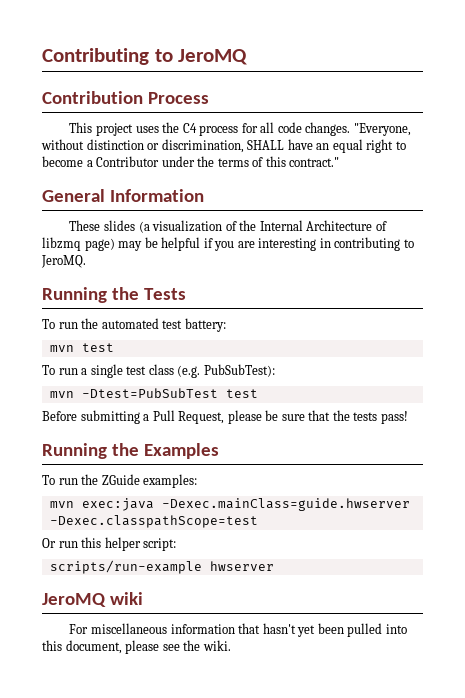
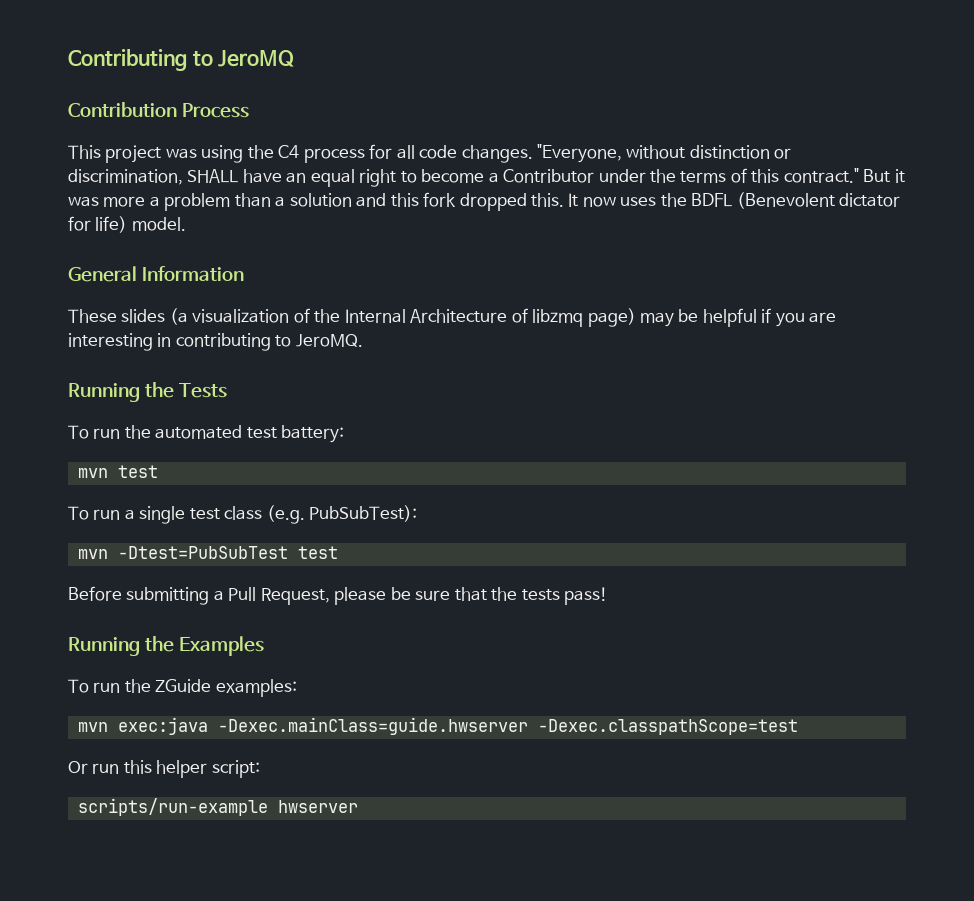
- This project uses the C4 process for all code changes.
+ This project was using the C4 process for all code changes.
+ But it was more a problem than a solution and this fork dropped this. It now uses the BDFL (Benevolent dictator for life) model.
- JeroMQ wiki
- For miscellaneous information that hasn't yet been pulled into this document, please see the wiki.

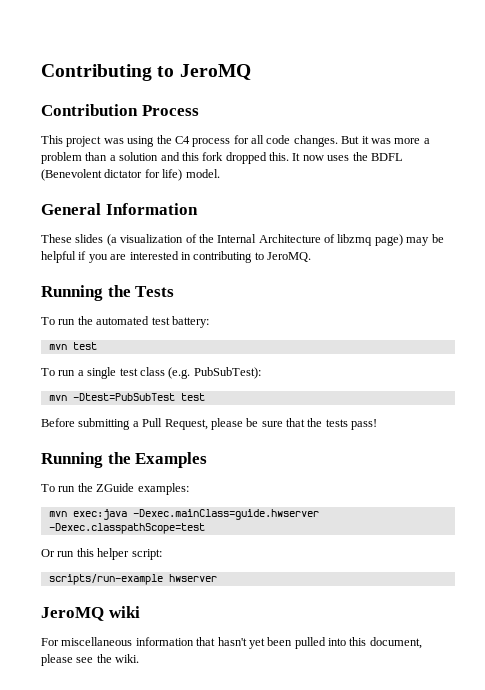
- "Everyone, without distinction or discrimination, SHALL have an equal right to become a Contributor under the terms of this contract."
- These slides (a visualization of the Internal Architecture of libzmq page) may be helpful if you are interesting in contributing to JeroMQ.
+ These slides (a visualization of the Internal Architecture of libzmq page) may be helpful if you are interested in contributing to JeroMQ.
+ JeroMQ wiki
+ For miscellaneous information that hasn't yet been pulled into this document, please see the wiki.

